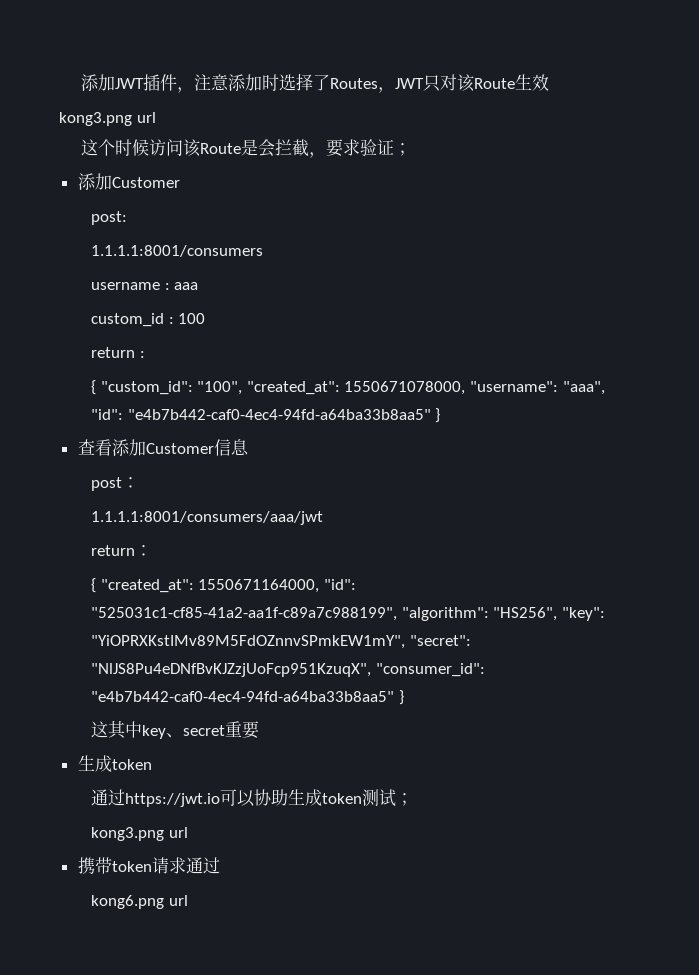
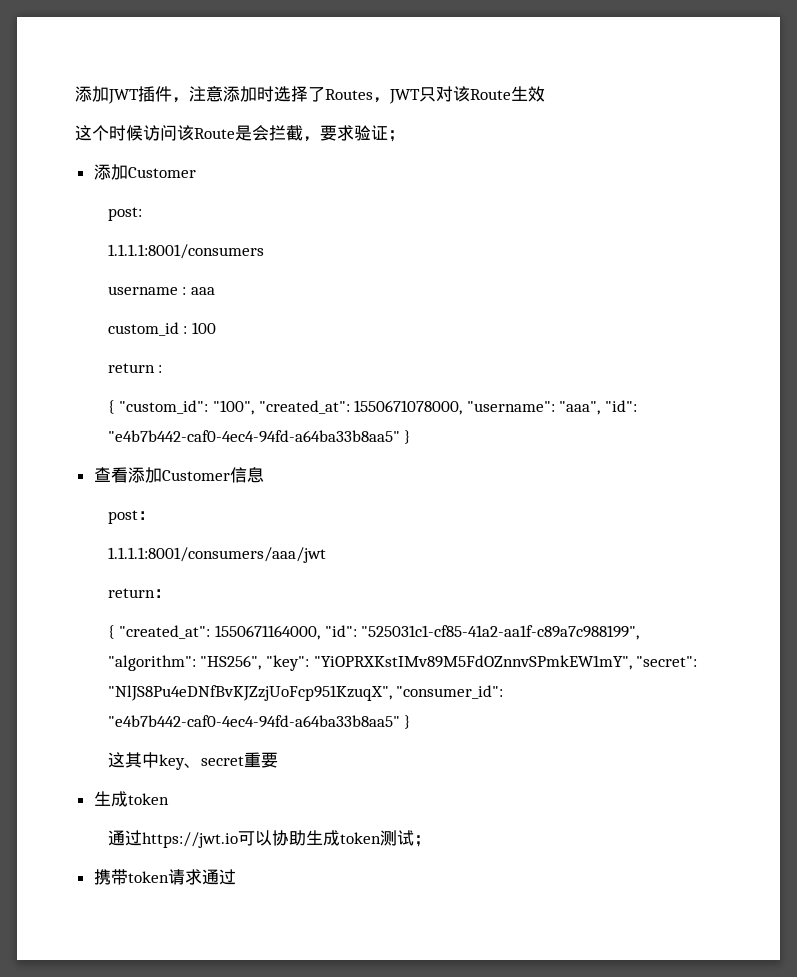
  添加JWT插件，注意添加时选择了Routes，JWT只对该Route生效
- kong3.png url
  通过https://jwt.io可以协助生成token测试；
- kong3.png url
- kong6.png url

